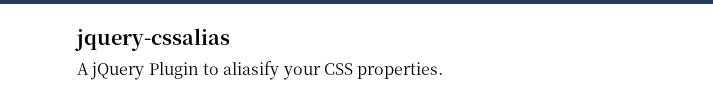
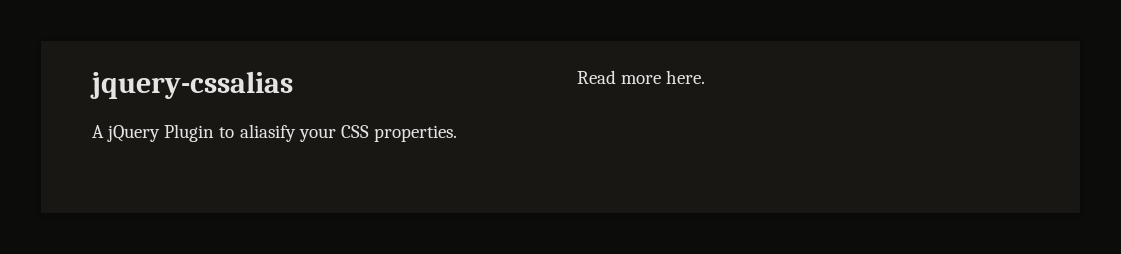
+ Read more here.

